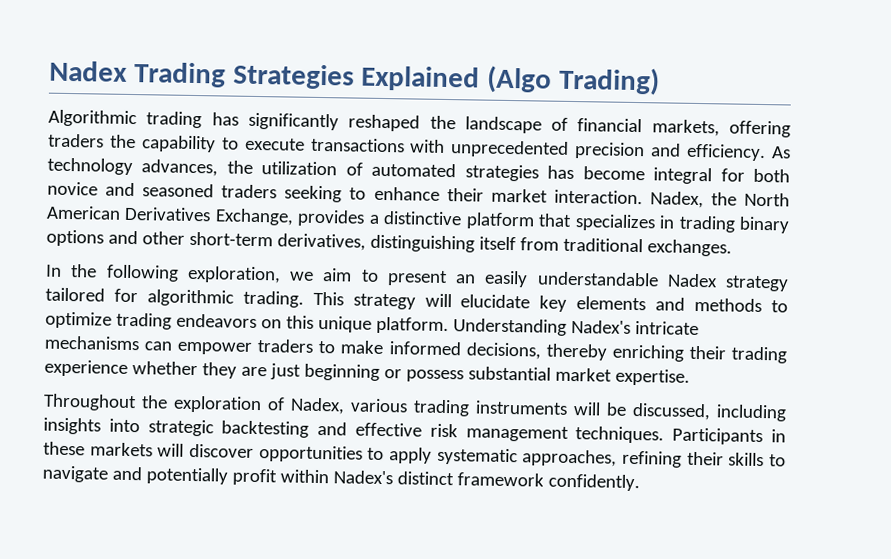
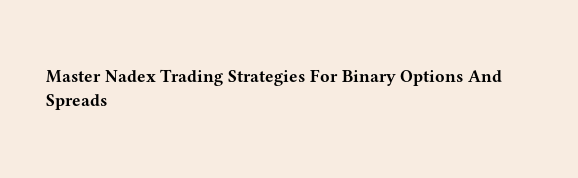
- Nadex Trading Strategies Explained (Algo Trading)
- Algorithmic trading has significantly reshaped the landscape of financial markets, offering traders the capability to execute transactions with unprecedented precision and efficiency. As technology advances, the utilization of automated strategies has become integral for both novice and seasoned traders seeking to enhance their market interaction. Nadex, the North American Derivatives Exchange, provides a distinctive platform that specializes in trading binary options and other short-term derivatives, distinguishing itself from traditional exchanges.
- In the following exploration, we aim to present an easily understandable Nadex strategy tailored for algorithmic trading. This strategy will elucidate key elements and methods to optimize trading endeavors on this unique platform. Understanding Nadex's intricate mechanisms can empower traders to make informed decisions, thereby enriching their trading experience whether they are just beginning or possess substantial market expertise.
- Throughout the exploration of Nadex, various trading instruments will be discussed, including insights into strategic backtesting and effective risk management techniques. Participants in these markets will discover opportunities to apply systematic approaches, refining their skills to navigate and potentially profit within Nadex's distinct framework confidently.
+ Master Nadex Trading Strategies For Binary Options And Spreads

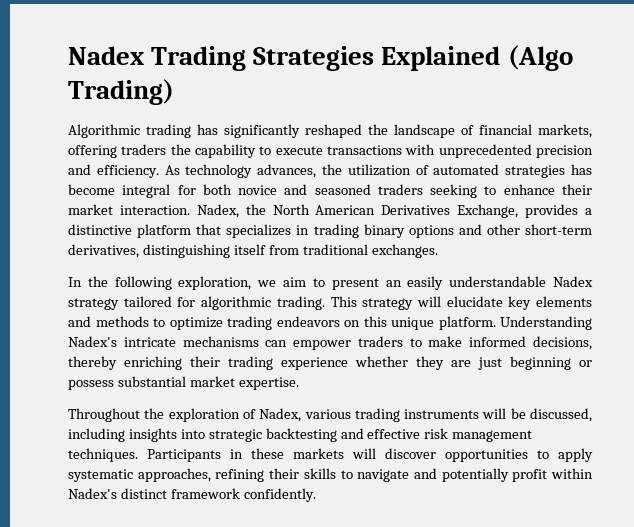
- Master Nadex Trading Strategies For Binary Options And Spreads
+ Nadex Trading Strategies Explained (Algo Trading)
+ Algorithmic trading has significantly reshaped the landscape of financial markets, offering traders the capability to execute transactions with unprecedented precision and efficiency. As technology advances, the utilization of automated strategies has become integral for both novice and seasoned traders seeking to enhance their market interaction. Nadex, the North American Derivatives Exchange, provides a distinctive platform that specializes in trading binary options and other short-term derivatives, distinguishing itself from traditional exchanges.
+ In the following exploration, we aim to present an easily understandable Nadex strategy tailored for algorithmic trading. This strategy will elucidate key elements and methods to optimize trading endeavors on this unique platform. Understanding Nadex's intricate mechanisms can empower traders to make informed decisions, thereby enriching their trading experience whether they are just beginning or possess substantial market expertise.
+ Throughout the exploration of Nadex, various trading instruments will be discussed, including insights into strategic backtesting and effective risk management techniques. Participants in these markets will discover opportunities to apply systematic approaches, refining their skills to navigate and potentially profit within Nadex's distinct framework confidently.

